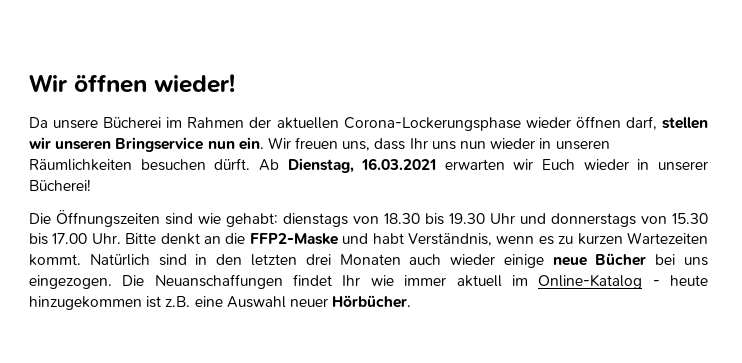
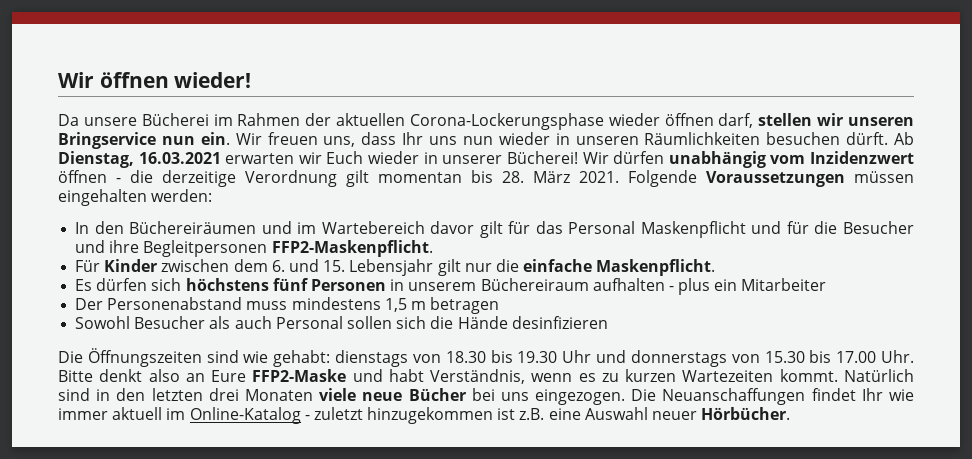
+ Wir dürfen unabhängig vom Inzidenzwert öffnen - die derzeitige Verordnung gilt momentan bis 28. März 2021. Folgende Voraussetzungen müssen eingehalten werden:
+ In den Büchereiräumen und im Wartebereich davor gilt für das Personal Maskenpflicht und für die Besucher und ihre Begleitpersonen FFP2-Maskenpflicht.
+ Für Kinder zwischen dem 6. und 15. Lebensjahr gilt nur die einfache Maskenpflicht.
+ Es dürfen sich höchstens fünf Personen in unserem Büchereiraum aufhalten - plus ein Mitarbeiter
+ Der Personenabstand muss mindestens 1,5 m betragen
+ Sowohl Besucher als auch Personal sollen sich die Hände desinfizieren
- Die Öffnungszeiten sind wie gehabt: dienstags von 18.30 bis 19.30 Uhr und donnerstags von 15.30 bis 17.00 Uhr. Bitte denkt an die FFP2-Maske und habt Verständnis, wenn es zu kurzen Wartezeiten kommt.
+ Die Öffnungszeiten sind wie gehabt: dienstags von 18.30 bis 19.30 Uhr und donnerstags von 15.30 bis 17.00 Uhr. Bitte denkt also an Eure FFP2-Maske und habt Verständnis, wenn es zu kurzen Wartezeiten kommt.
- Natürlich sind in den letzten drei Monaten auch wieder einige neue Bücher bei uns eingezogen.
+ Natürlich sind in den letzten drei Monaten viele neue Bücher bei uns eingezogen.
- Die Neuanschaffungen findet Ihr wie immer aktuell im Online-Katalog - heute hinzugekommen ist z.B. eine Auswahl neuer Hörbücher.
+ Die Neuanschaffungen findet Ihr wie immer aktuell im Online-Katalog - zuletzt hinzugekommen ist z.B. eine Auswahl neuer Hörbücher.

